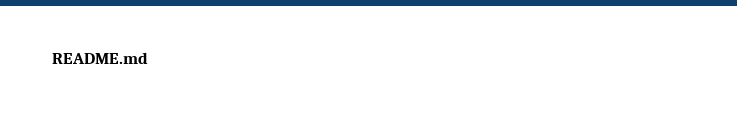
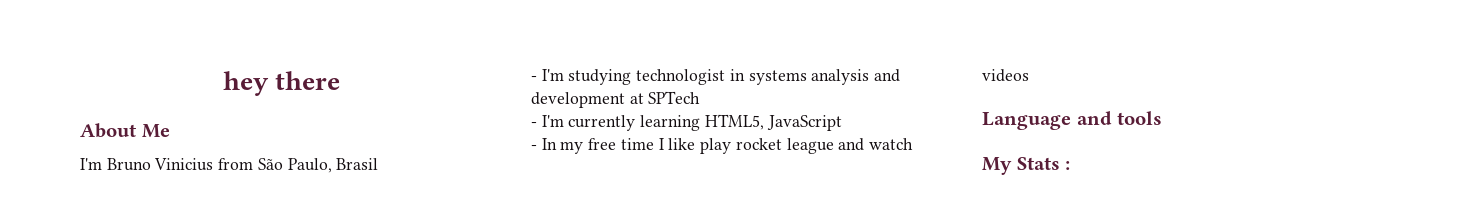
- README.md
+ hey there
+ About Me
+ I'm Bruno Vinicius from São Paulo, Brasil
+ - I'm studying technologist in systems analysis and development at SPTech
+ - I'm currently learning HTML5, JavaScript
+ - In my free time I like play rocket league and watch videos
+ Language and tools
+ My Stats :

